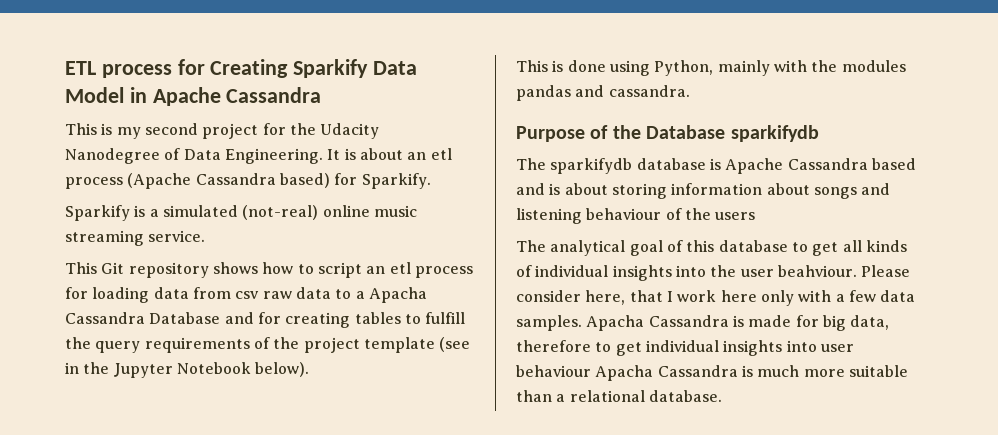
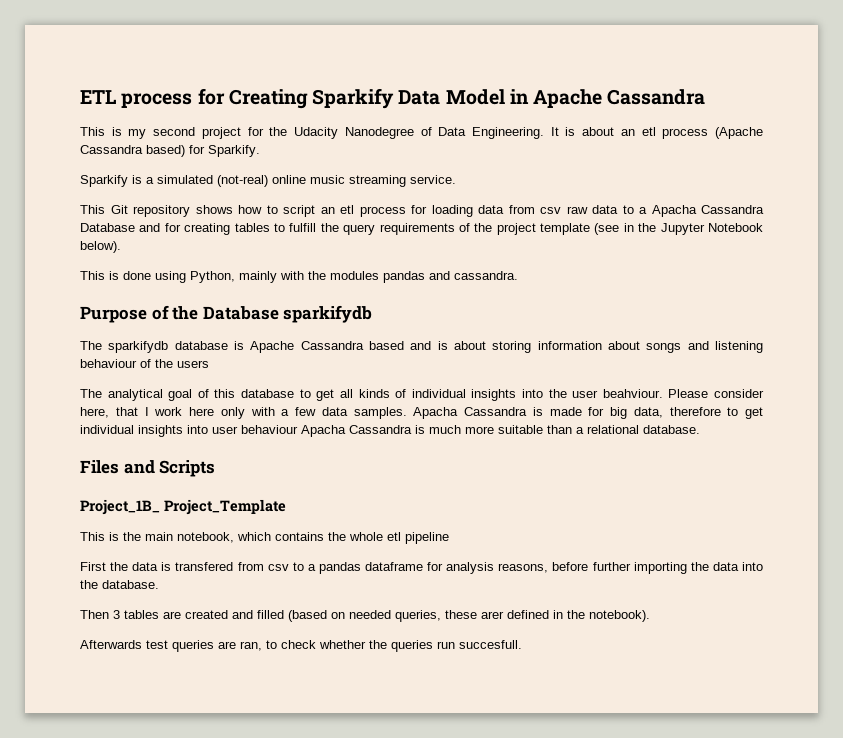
+ Files and Scripts
+ Project_1B_ Project_Template
+ This is the main notebook, which contains the whole etl pipeline
+ First the data is transfered from csv to a pandas dataframe for analysis reasons, before further importing the data into the database.
+ Then 3 tables are created and filled (based on needed queries, these arer defined in the notebook).
+ Afterwards test queries are ran, to check whether the queries run succesfull.

